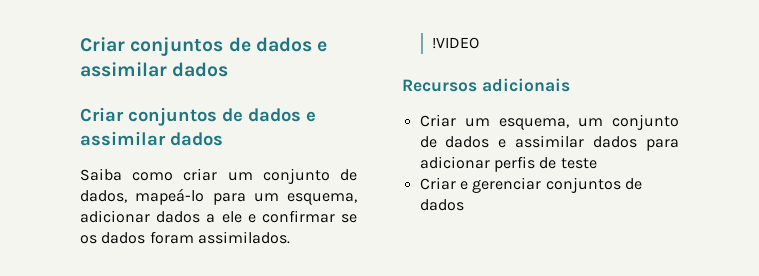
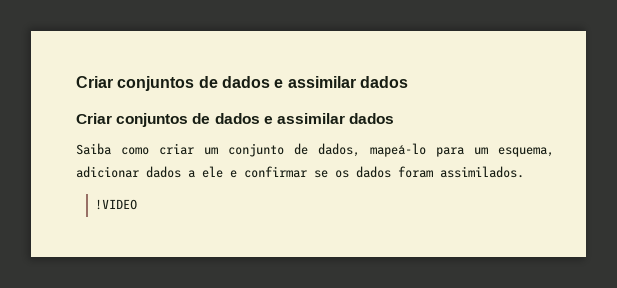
- Recursos adicionais
- Criar um esquema, um conjunto de dados e assimilar dados para adicionar perfis de teste
- Criar e gerenciar conjuntos de dados

